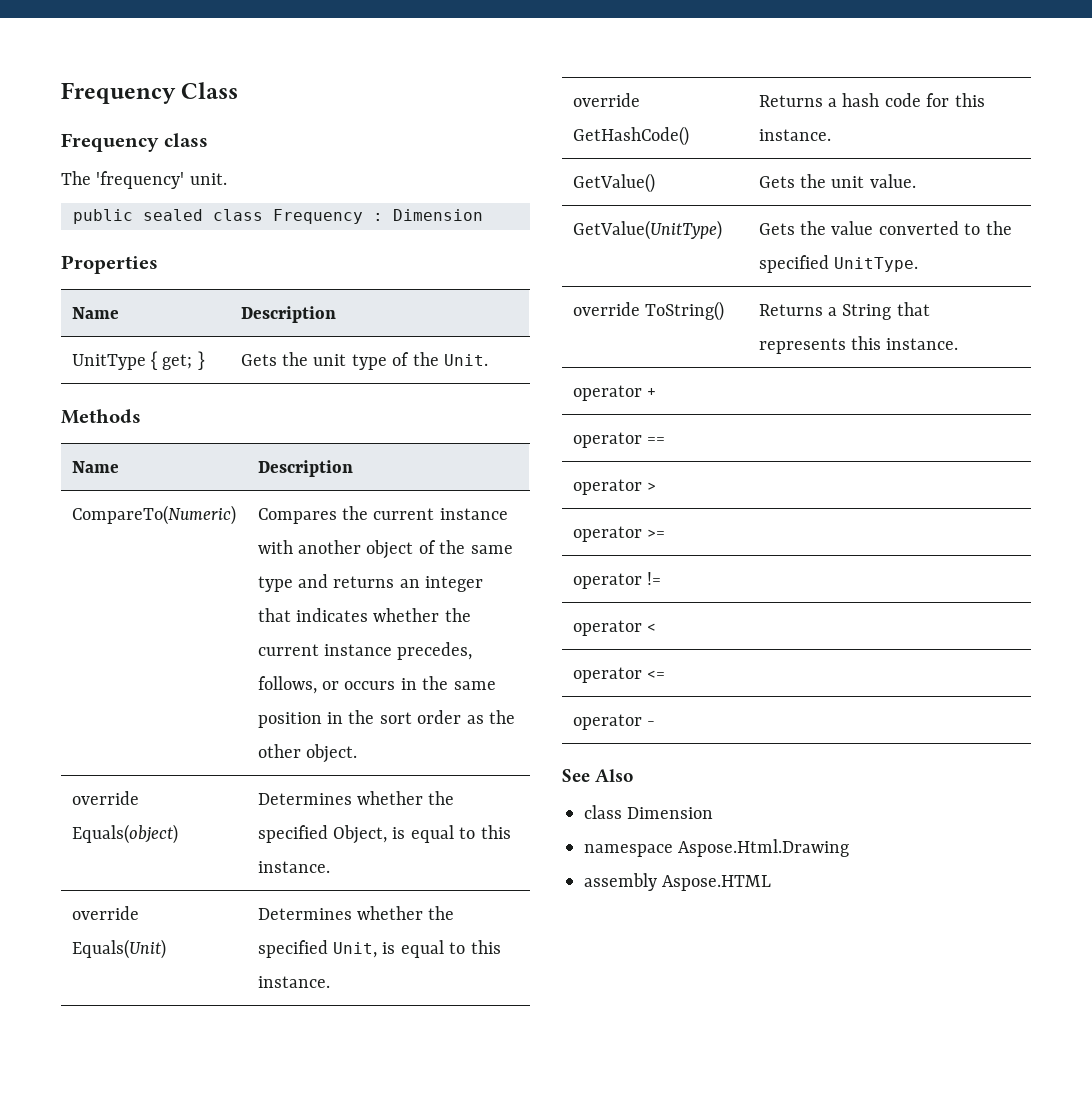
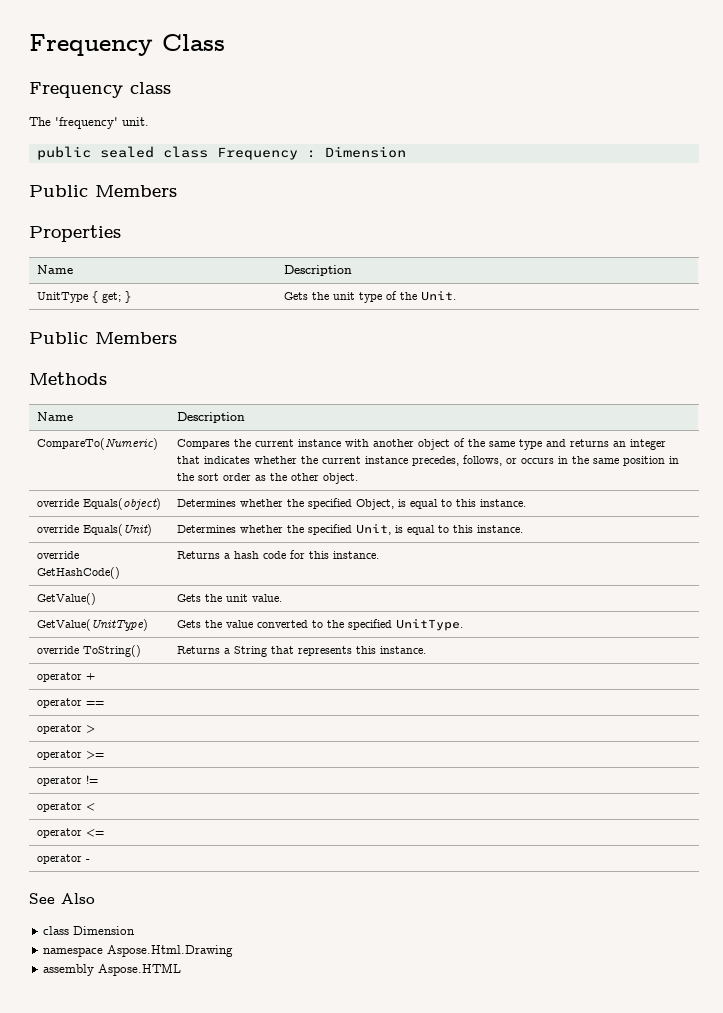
  public sealed class Frequency : Dimension
+ Public Members
  UnitType { get; } | Gets the unit type of the Unit.
+ Public Members

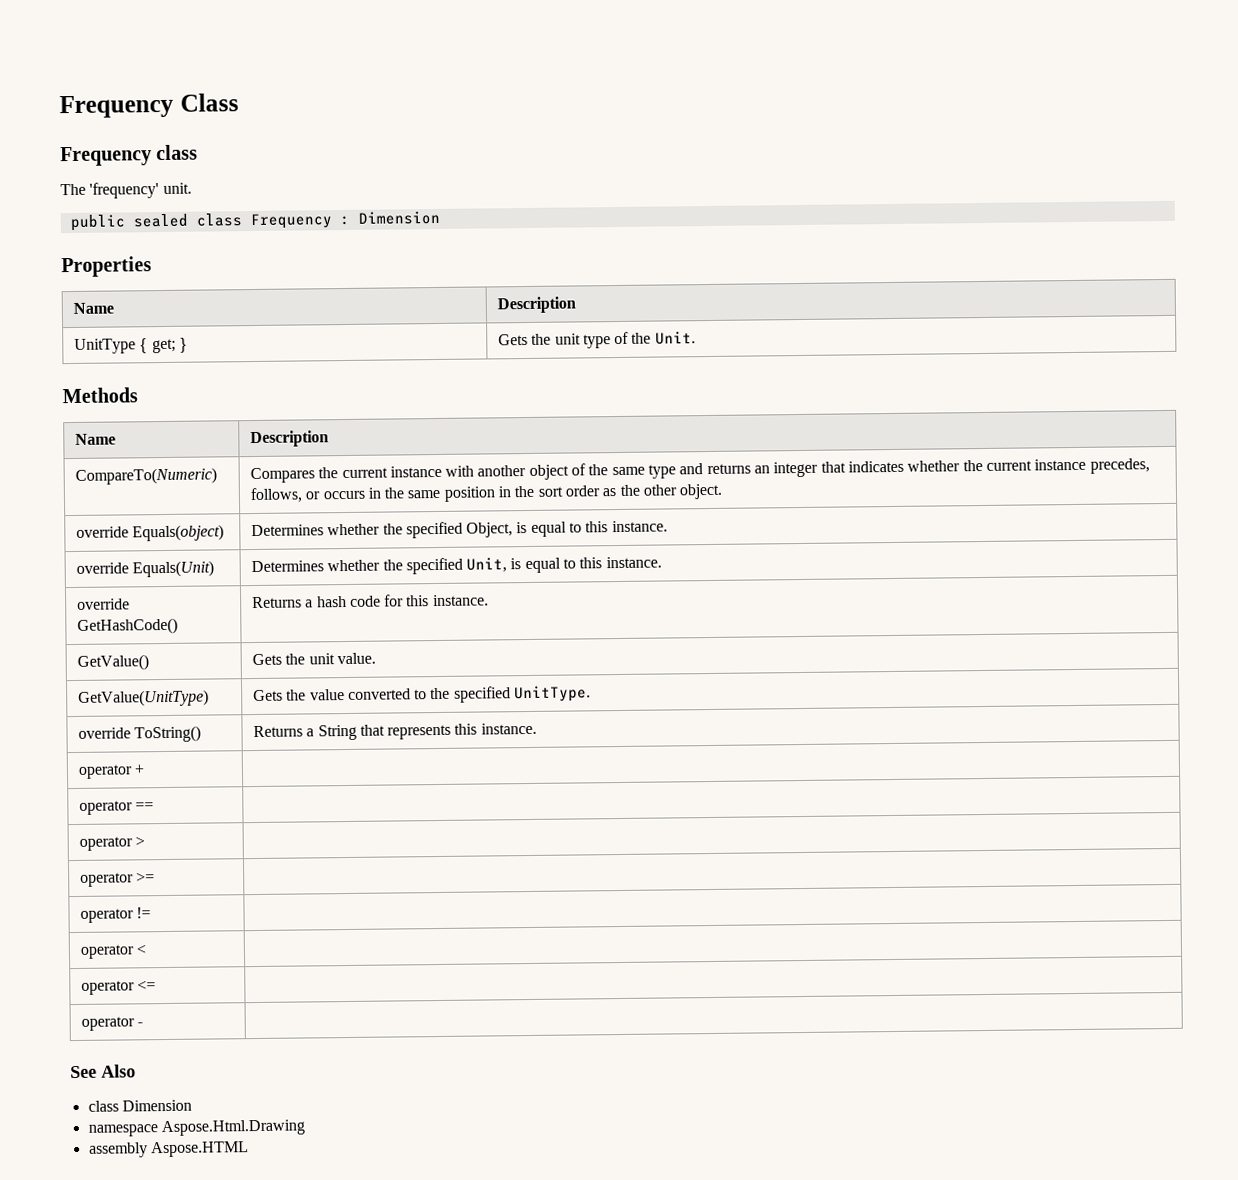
  public sealed class Frequency : Dimension
- Public Members
  UnitType { get; } | Gets the unit type of the Unit.
- Public Members

